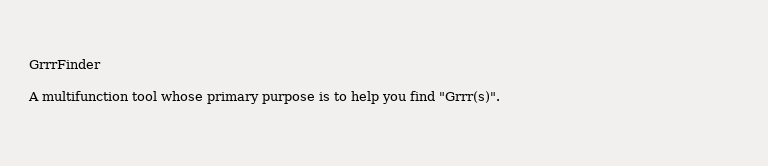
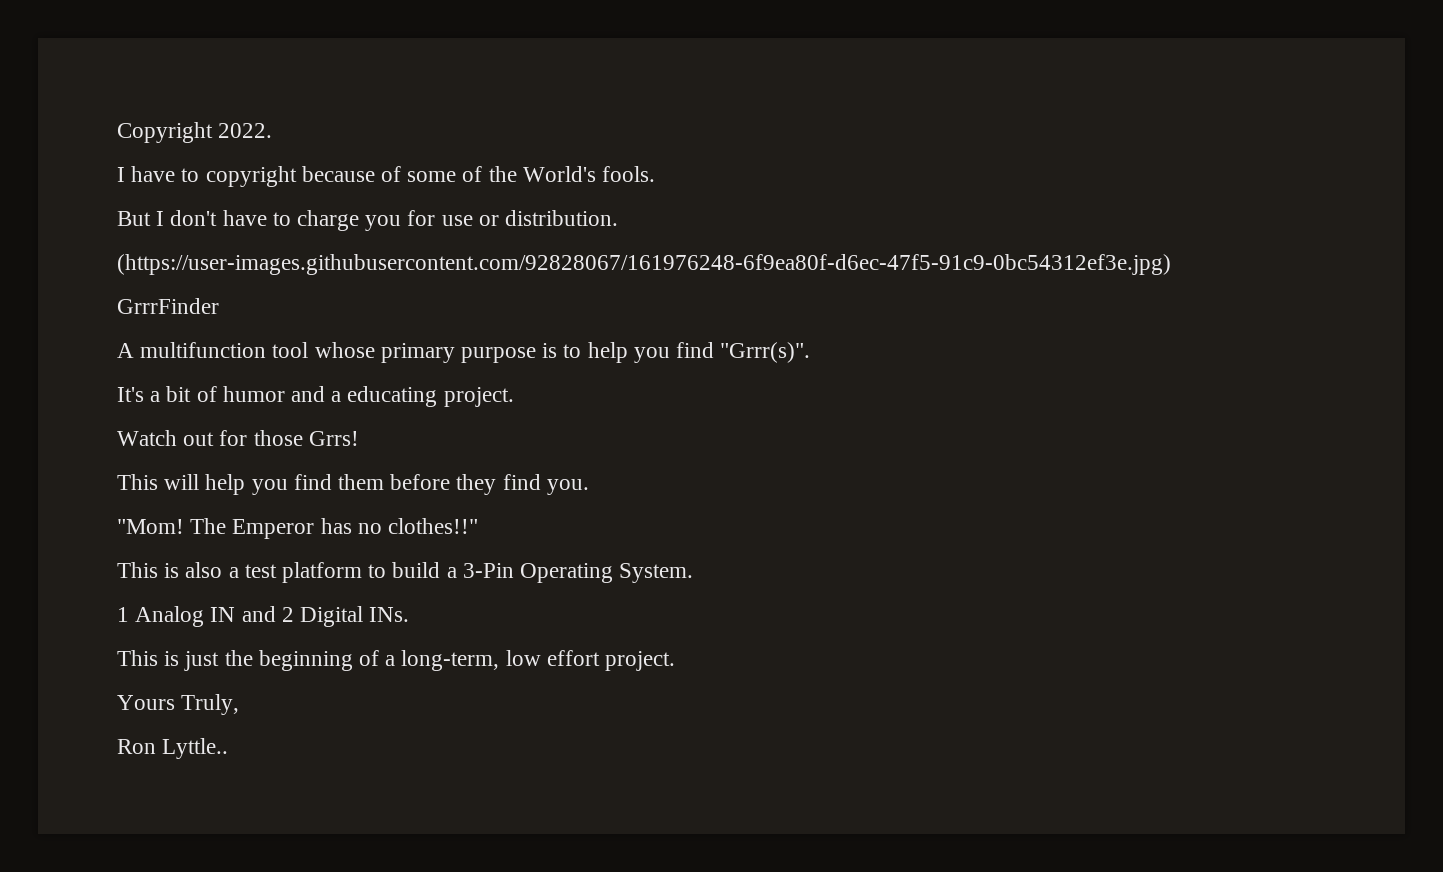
+ Copyright 2022.
+ I have to copyright because of some of the World's fools.
+ But I don't have to charge you for use or distribution.
+ (https://user-images.githubusercontent.com/92828067/161976248-6f9ea80f-d6ec-47f5-91c9-0bc54312ef3e.jpg)
+ It's a bit of humor and a educating project.
+ Watch out for those Grrs!
+ This will help you find them before they find you.
+ "Mom! The Emperor has no clothes!!"
+ This is also a test platform to build a 3-Pin Operating System.
+ 1 Analog IN and 2 Digital INs.
+ This is just the beginning of a long-term, low effort project.
+ Yours Truly,
+ Ron Lyttle..

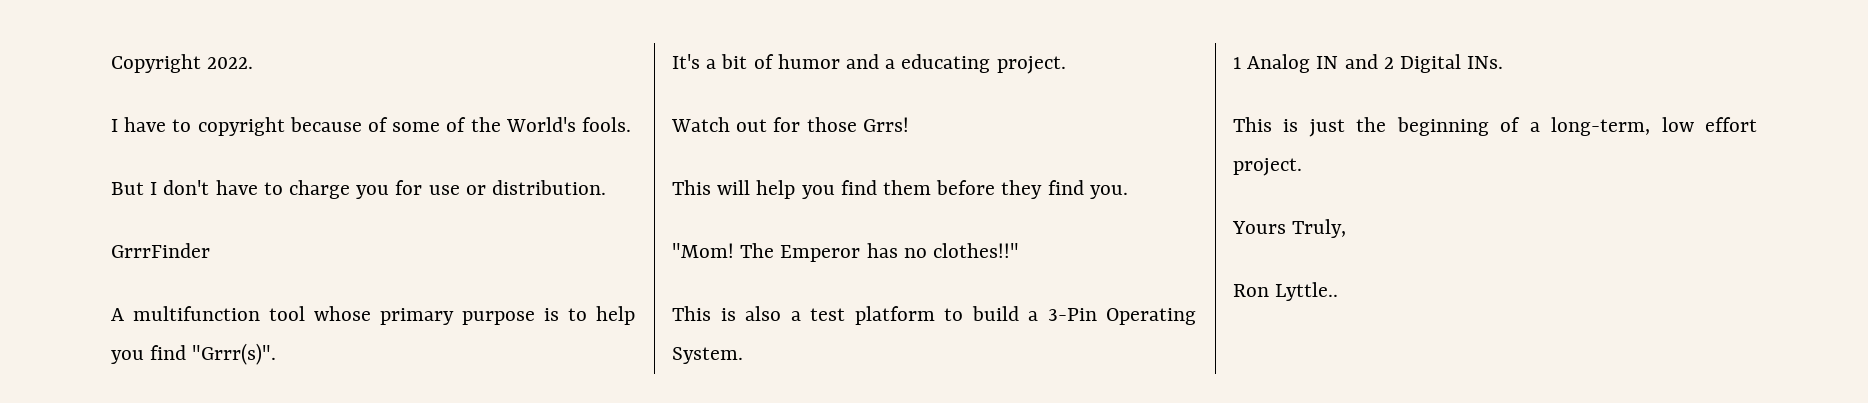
- (https://user-images.githubusercontent.com/92828067/161976248-6f9ea80f-d6ec-47f5-91c9-0bc54312ef3e.jpg)

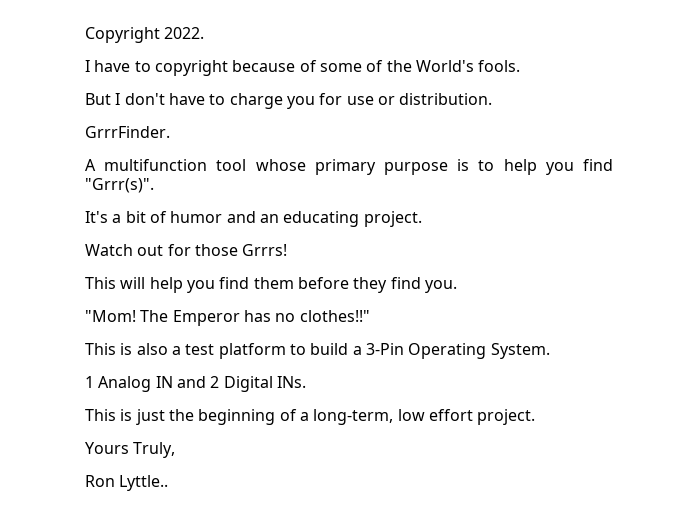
- GrrrFinder
+ GrrrFinder.
- It's a bit of humor and a educating project.
+ It's a bit of humor and an educating project.
- Watch out for those Grrs!
+ Watch out for those Grrrs!

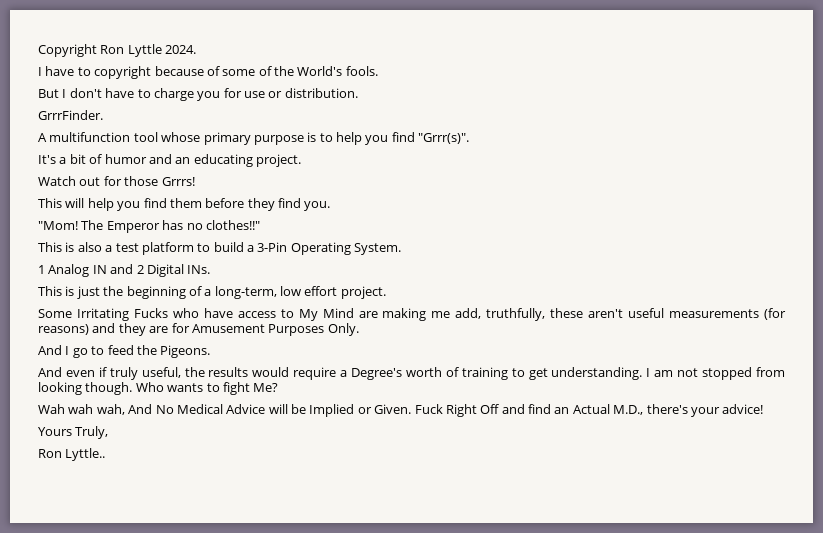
- Copyright 2022.
+ Copyright Ron Lyttle 2024.
+ Some Irritating Fucks who have access to My Mind are making me add, truthfully, these aren't useful measurements (for reasons) and they are for Amusement Purposes Only.
+ And I go to feed the Pigeons.
+ And even if truly useful, the results would require a Degree's worth of training to get understanding. I am not stopped from looking though. Who wants to fight Me?
+ Wah wah wah, And No Medical Advice will be Implied or Given. Fuck Right Off and find an Actual M.D., there's your advice!

